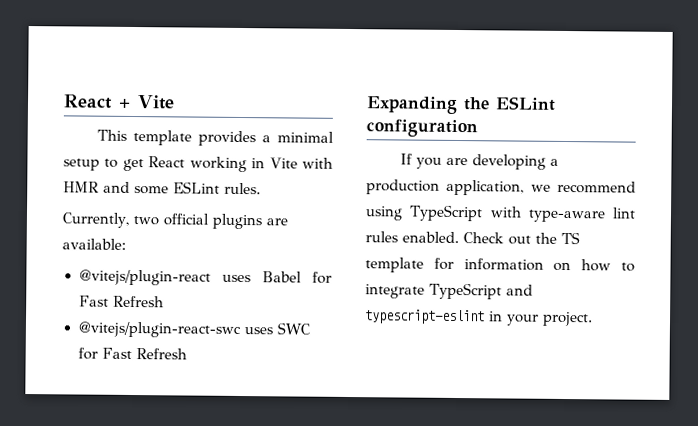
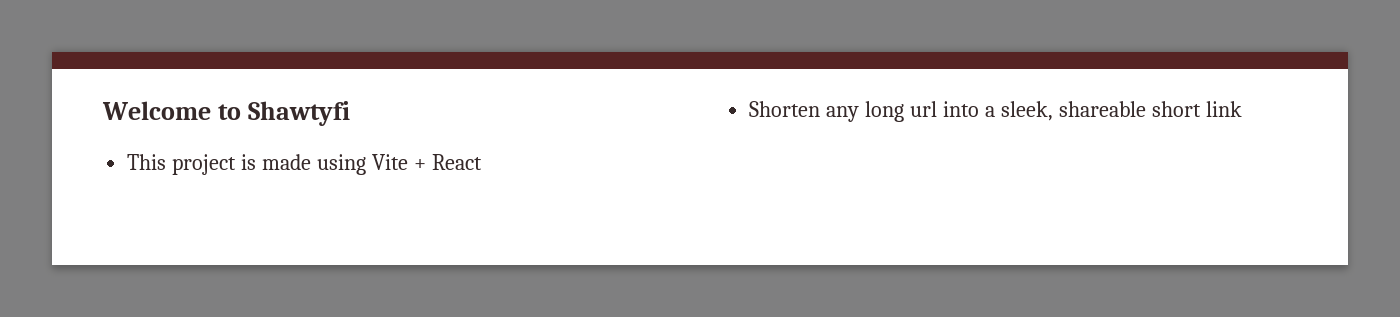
- React + Vite
- This template provides a minimal setup to get React working in Vite with HMR and some ESLint rules.
- Currently, two official plugins are available:
- @vitejs/plugin-react uses Babel for Fast Refresh
- @vitejs/plugin-react-swc uses SWC for Fast Refresh
- Expanding the ESLint configuration
- If you are developing a production application, we recommend using TypeScript with type-aware lint rules enabled. Check out the TS template for information on how to integrate TypeScript and typescript-eslint in your project.
+ Welcome to Shawtyfi
+ This project is made using Vite + React
+ Shorten any long url into a sleek, shareable short link

